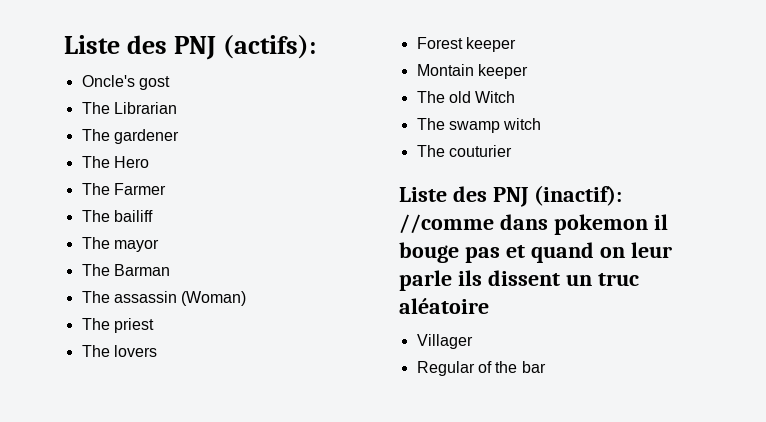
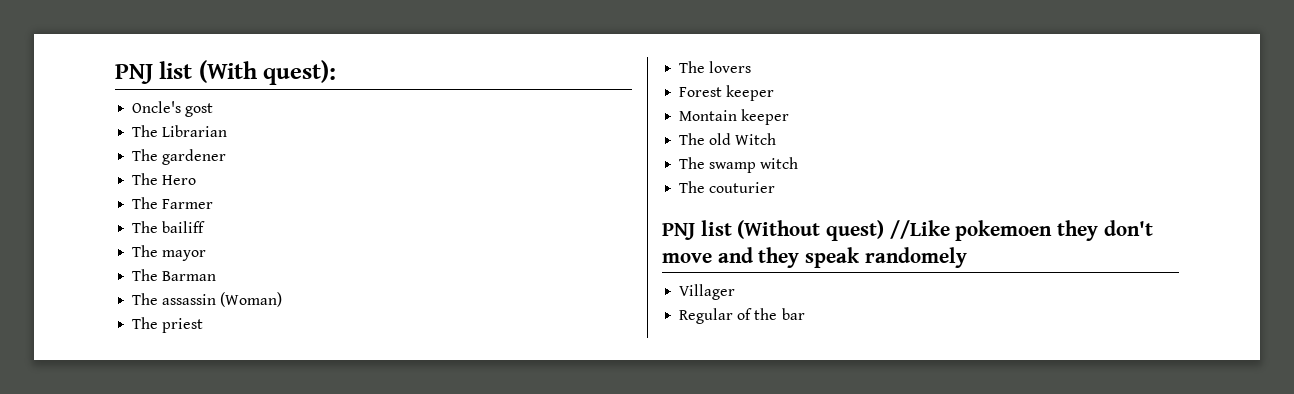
- Liste des PNJ (actifs):
+ PNJ list (With quest):
- Liste des PNJ (inactif): //comme dans pokemon il bouge pas et quand on leur parle ils dissent un truc aléatoire
+ PNJ list (Without quest) //Like pokemoen they don't move and they speak randomely

